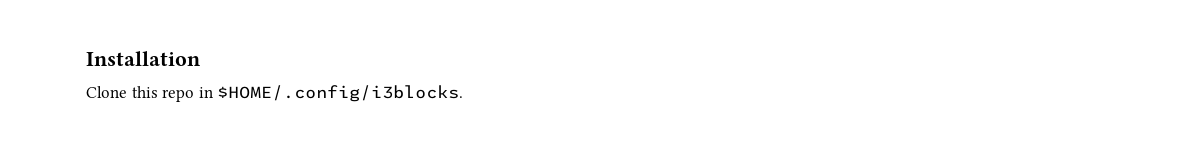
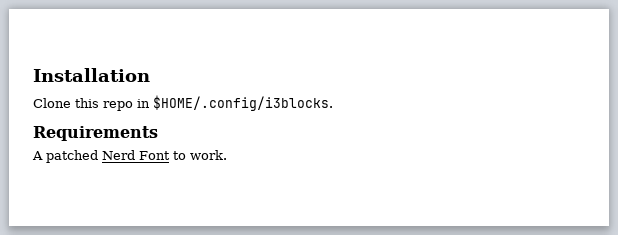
+ Requirements
+ A patched Nerd Font to work.

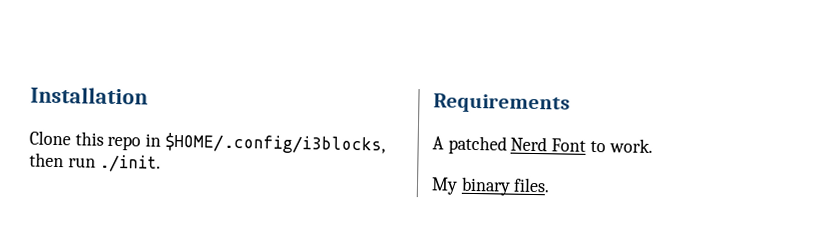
- Clone this repo in $HOME/.config/i3blocks.
+ Clone this repo in $HOME/.config/i3blocks, then run ./init.
+ My binary files.

